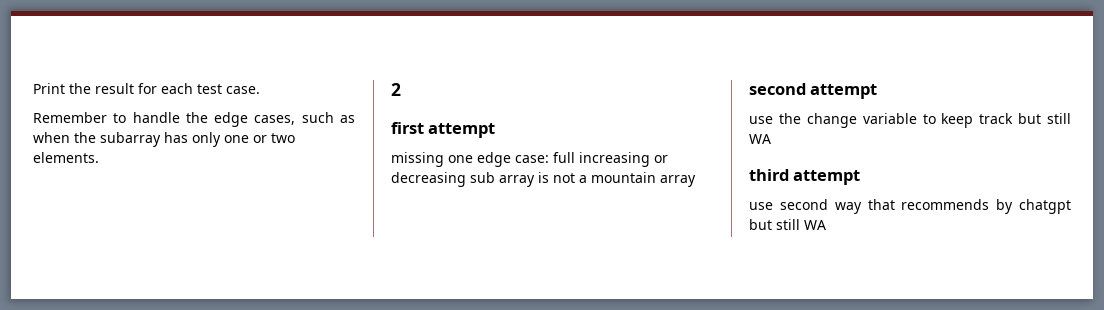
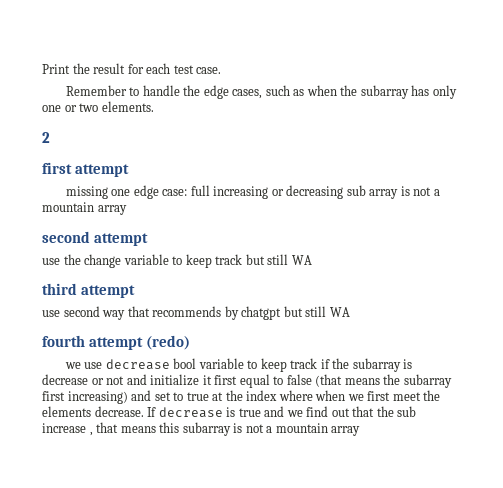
+ fourth attempt (redo)
+ we use decrease bool variable to keep track if the subarray is decrease or not and initialize it first equal to false (that means the subarray first increasing) and set to true at the index where when we first meet the elements decrease. If decrease is true and we find out that the sub increase , that means this subarray is not a mountain array

